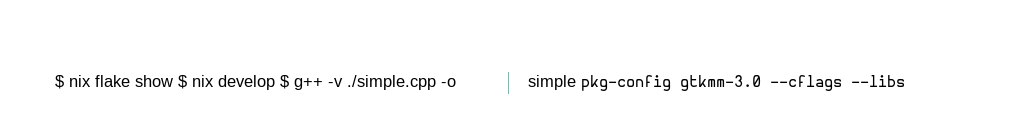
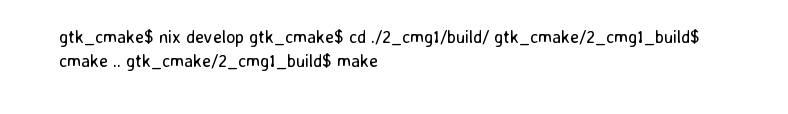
- $ nix flake show $ nix develop $ g++ -v ./simple.cpp -o simple pkg-config gtkmm-3.0 --cflags --libs
+ gtk_cmake$ nix develop gtk_cmake$ cd ./2_cmg1/build/ gtk_cmake/2_cmg1_build$ cmake .. gtk_cmake/2_cmg1_build$ make

